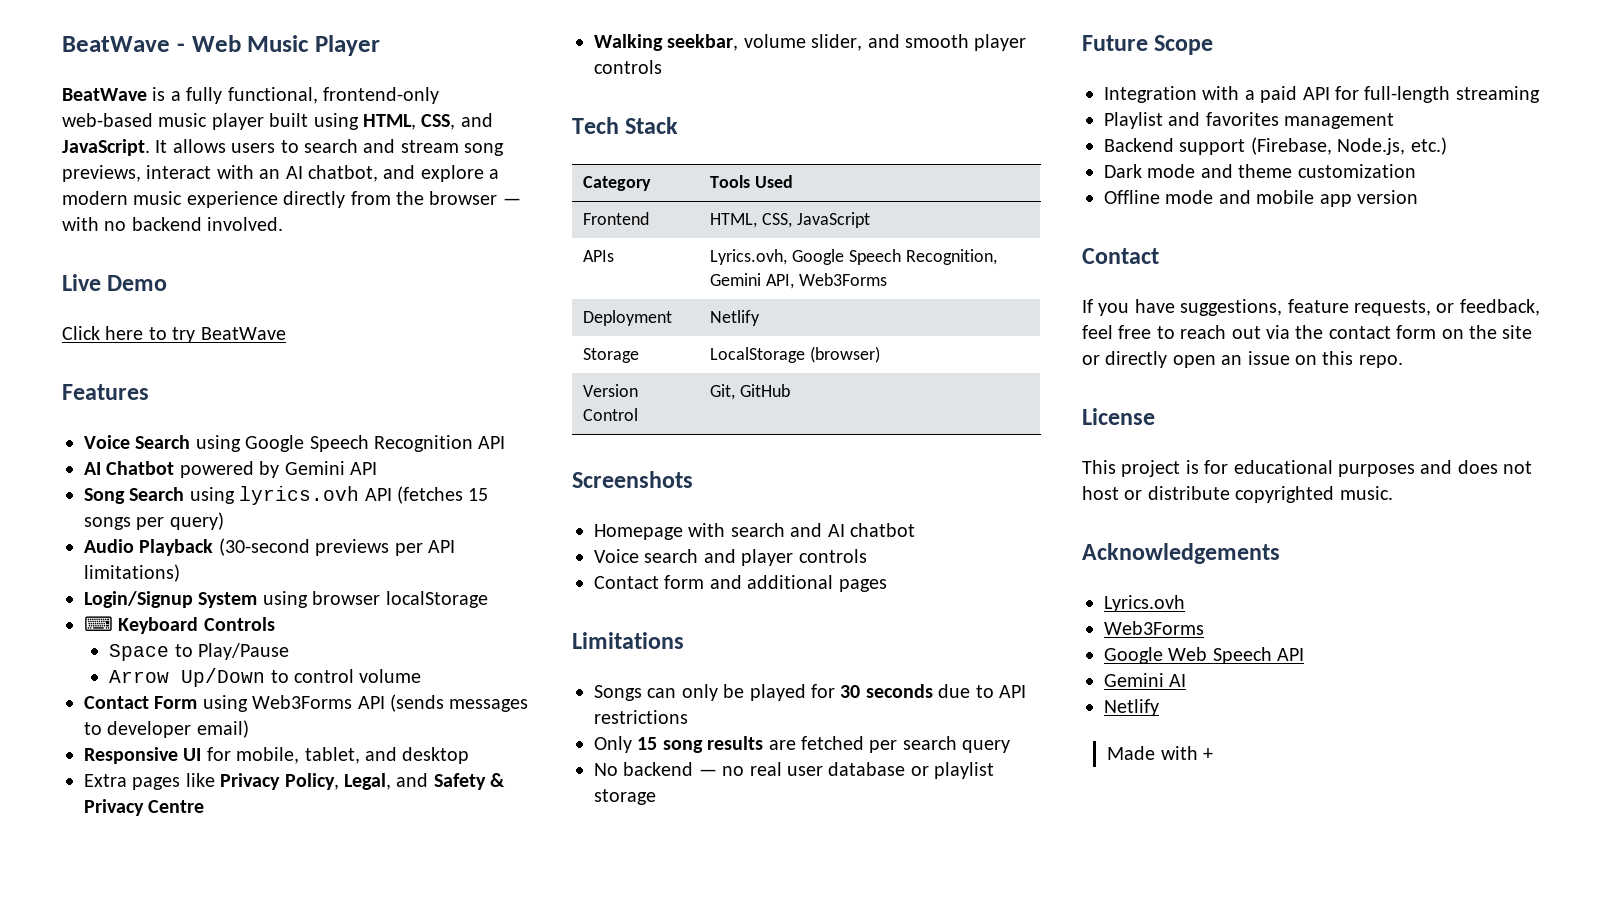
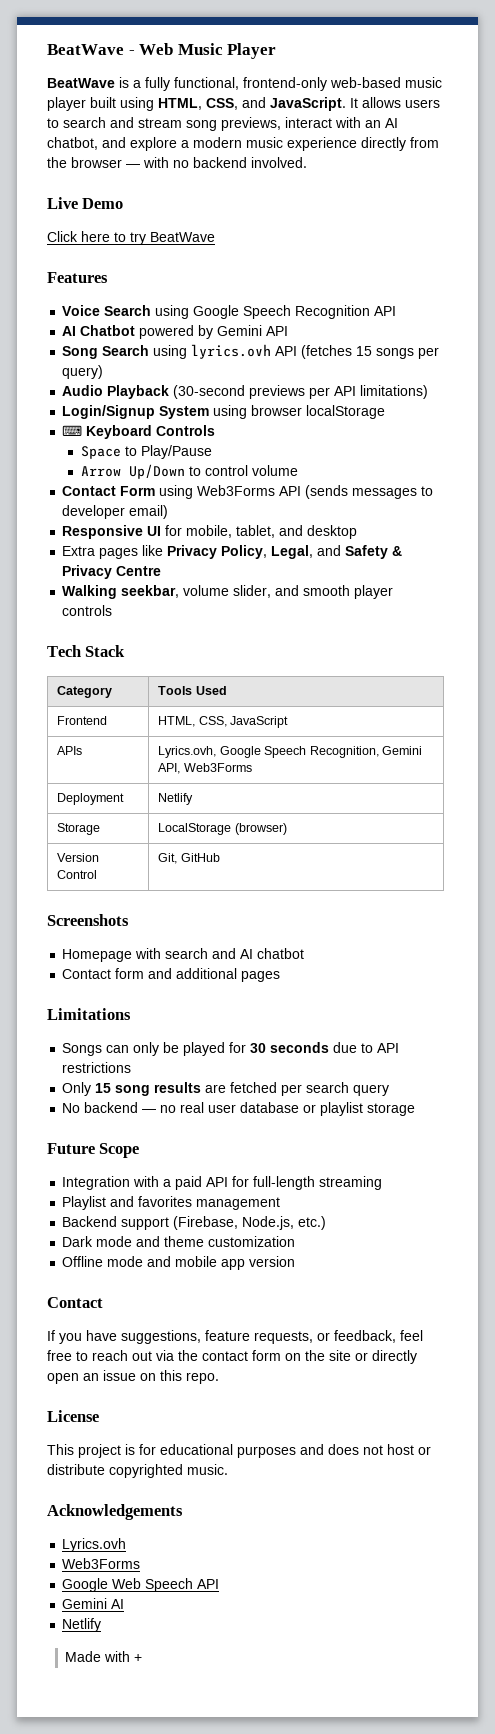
- Voice search and player controls

